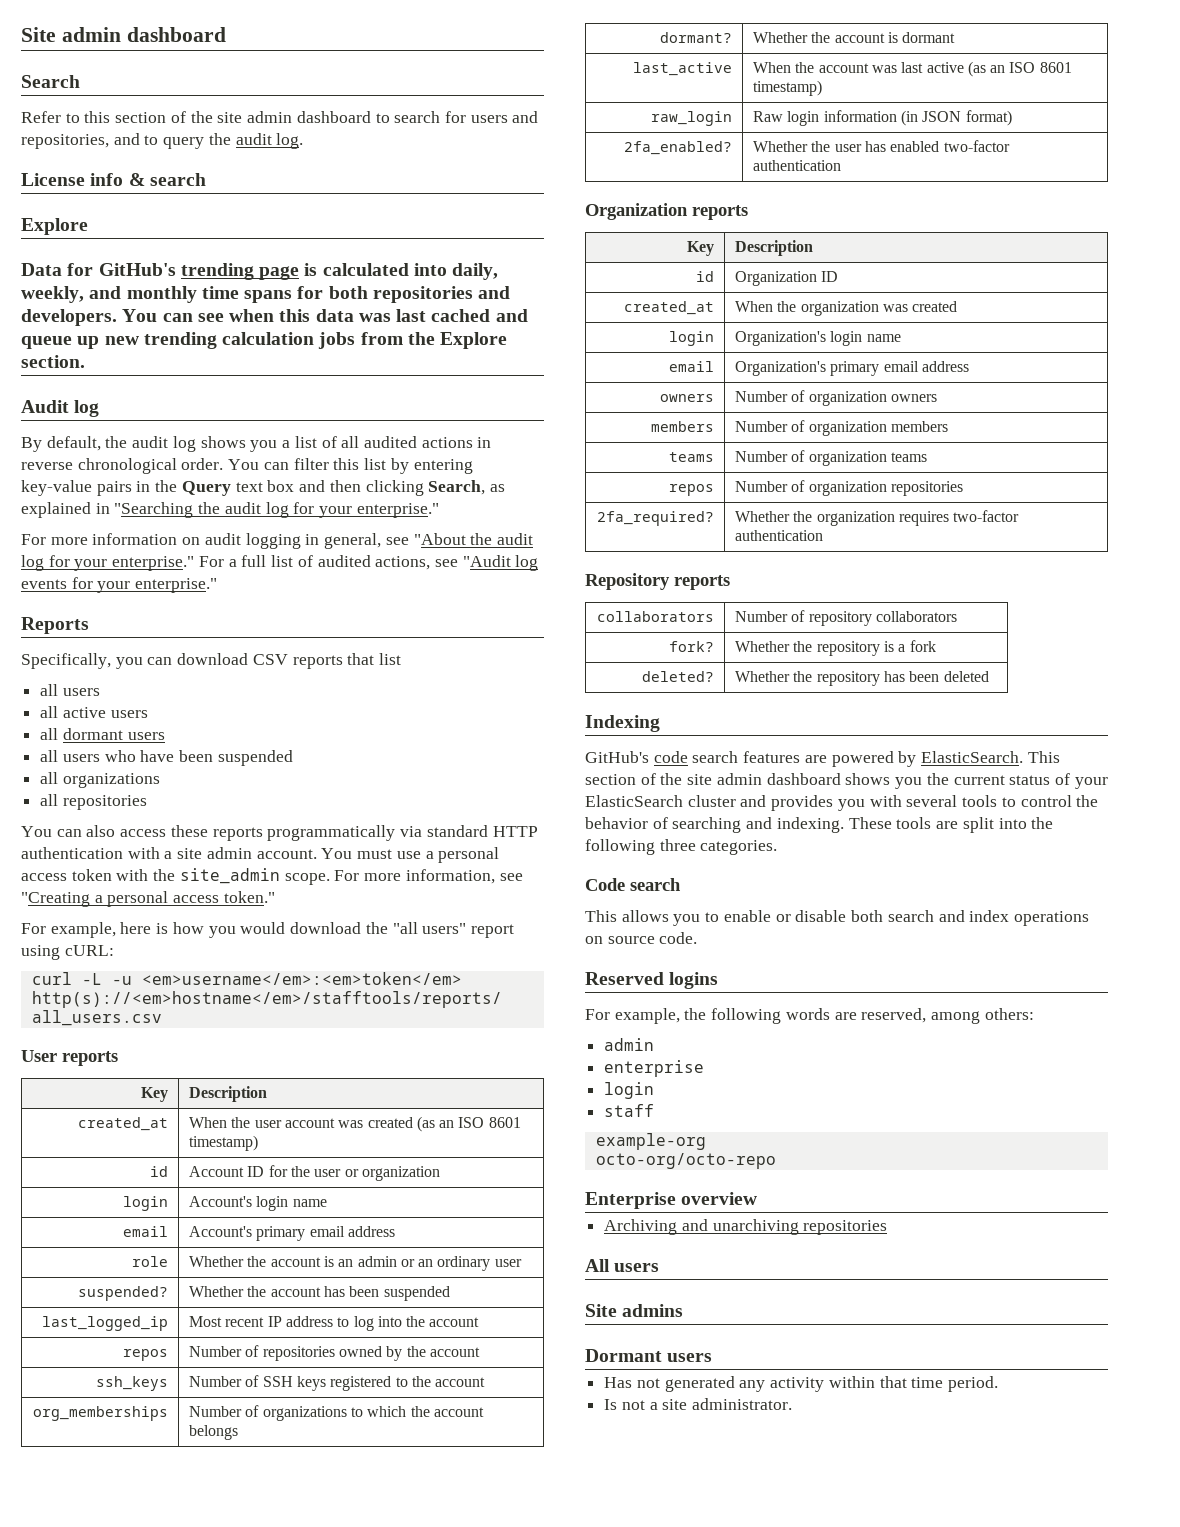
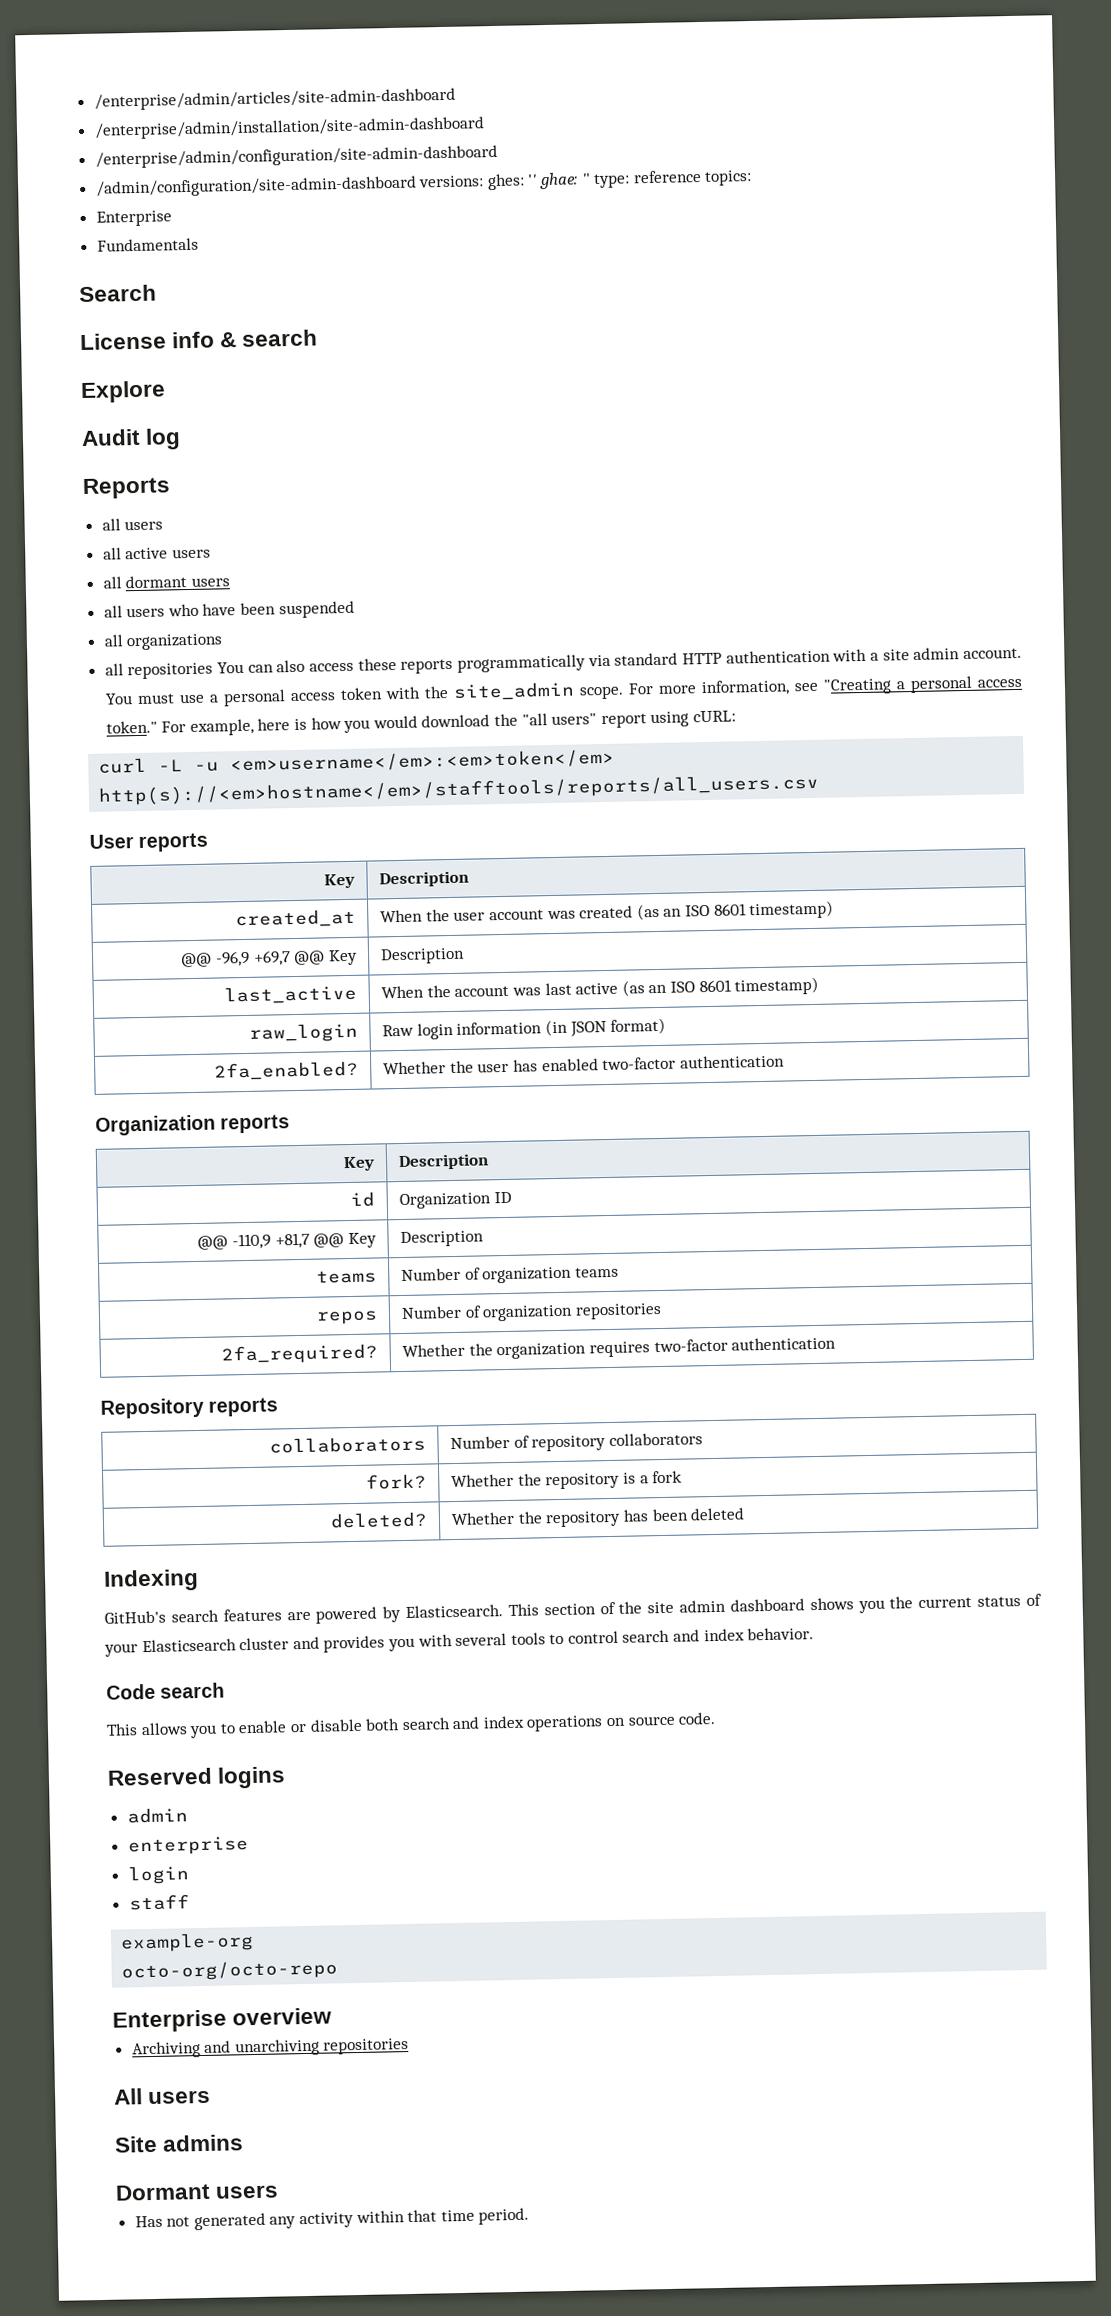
- Site admin dashboard
+ /enterprise/admin/articles/site-admin-dashboard
+ /enterprise/admin/installation/site-admin-dashboard
+ /enterprise/admin/configuration/site-admin-dashboard
+ /admin/configuration/site-admin-dashboard versions: ghes: '' ghae: '' type: reference topics:
+ Enterprise
+ Fundamentals
  Search
- Refer to this section of the site admin dashboard to search for users and repositories, and to query the audit log.
- Data for GitHub's trending page is calculated into daily, weekly, and monthly time spans for both repositories and developers. You can see when this data was last cached and queue up new trending calculation jobs from the Explore section.
  Audit log
- By default, the audit log shows you a list of all audited actions in reverse chronological order. You can filter this list by entering key-value pairs in the Query text box and then clicking Search, as explained in "Searching the audit log for your enterprise."
- For more information on audit logging in general, see "About the audit log for your enterprise." For a full list of audited actions, see "Audit log events for your enterprise."
  Reports
- Specifically, you can download CSV reports that list
- all repositories
- You can also access these reports programmatically via standard HTTP authentication with a site admin account.
+ all repositories You can also access these reports programmatically via standard HTTP authentication with a site admin account.
- For more information, see "Creating a personal access token."
- For example, here is how you would download the "all users" report using cURL:
+ For more information, see "Creating a personal access token." For example, here is how you would download the "all users" report using cURL:
- id | Account ID for the user or organization
- login | Account's login name
- email | Account's primary email address
- role | Whether the account is an admin or an ordinary user
- suspended? | Whether the account has been suspended
- last_logged_ip | Most recent IP address to log into the account
- repos | Number of repositories owned by the account
- ssh_keys | Number of SSH keys registered to the account
- org_memberships | Number of organizations to which the account belongs
- dormant? | Whether the account is dormant
+ @@ -96,9 +69,7 @@ Key | Description
- created_at | When the organization was created
- login | Organization's login name
- email | Organization's primary email address
- owners | Number of organization owners
- members | Number of organization members
+ @@ -110,9 +81,7 @@ Key | Description
- GitHub's code search features are powered by ElasticSearch.
+ GitHub's search features are powered by Elasticsearch.
- This section of the site admin dashboard shows you the current status of your ElasticSearch cluster and provides you with several tools to control the behavior of searching and indexing. These tools are split into the following three categories.
+ This section of the site admin dashboard shows you the current status of your Elasticsearch cluster and provides you with several tools to control search and index behavior.
- For example, the following words are reserved, among others:
- Is not a site administrator.

